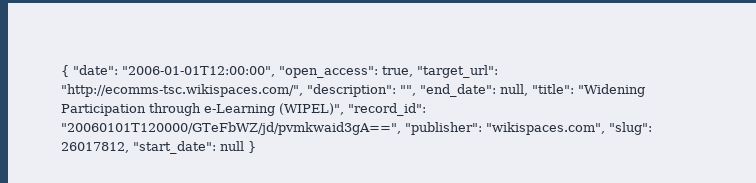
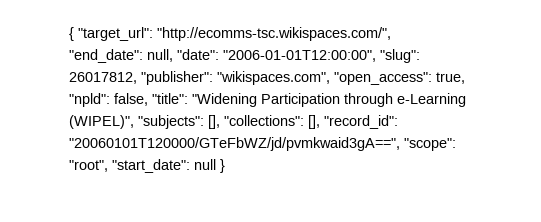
- { "date": "2006-01-01T12:00:00", "open_access": true, "target_url": "http://ecomms-tsc.wikispaces.com/", "description": "", "end_date": null, "title": "Widening Participation through e-Learning (WIPEL)", "record_id": "20060101T120000/GTeFbWZ/jd/pvmkwaid3gA==", "publisher": "wikispaces.com", "slug": 26017812, "start_date": null }
+ { "target_url": "http://ecomms-tsc.wikispaces.com/", "end_date": null, "date": "2006-01-01T12:00:00", "slug": 26017812, "publisher": "wikispaces.com", "open_access": true, "npld": false, "title": "Widening Participation through e-Learning (WIPEL)", "subjects": [], "collections": [], "record_id": "20060101T120000/GTeFbWZ/jd/pvmkwaid3gA==", "scope": "root", "start_date": null }

